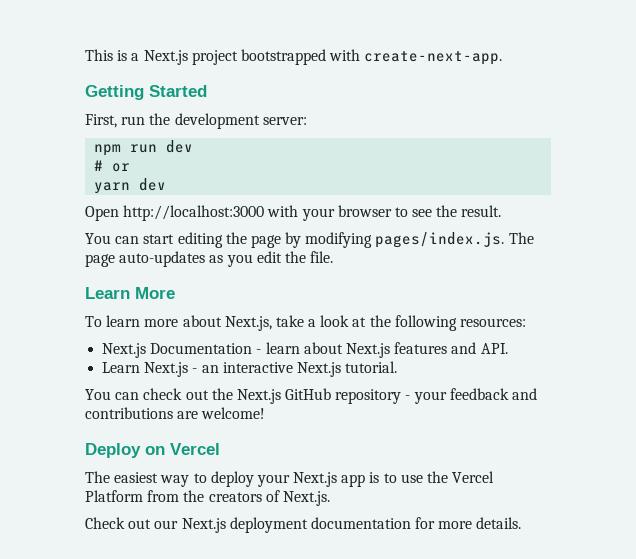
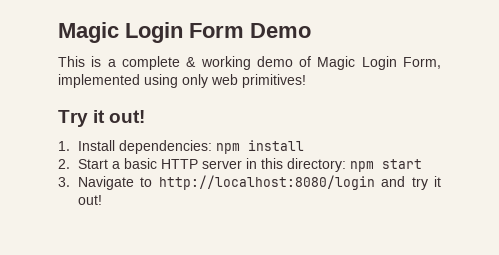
- This is a Next.js project bootstrapped with create-next-app.
- Getting Started
- First, run the development server:
- npm run dev
- # or
- yarn dev
- Open http://localhost:3000 with your browser to see the result.
- You can start editing the page by modifying pages/index.js. The page auto-updates as you edit the file.
- Learn More
- To learn more about Next.js, take a look at the following resources:
- Next.js Documentation - learn about Next.js features and API.
- Learn Next.js - an interactive Next.js tutorial.
- You can check out the Next.js GitHub repository - your feedback and contributions are welcome!
- Deploy on Vercel
- The easiest way to deploy your Next.js app is to use the Vercel Platform from the creators of Next.js.
- Check out our Next.js deployment documentation for more details.
+ Magic Login Form Demo
+ This is a complete & working demo of Magic Login Form, implemented using only web primitives!
+ Try it out!
+ 1. Install dependencies: npm install
+ 2. Start a basic HTTP server in this directory: npm start
+ 3. Navigate to http://localhost:8080/login and try it out!

